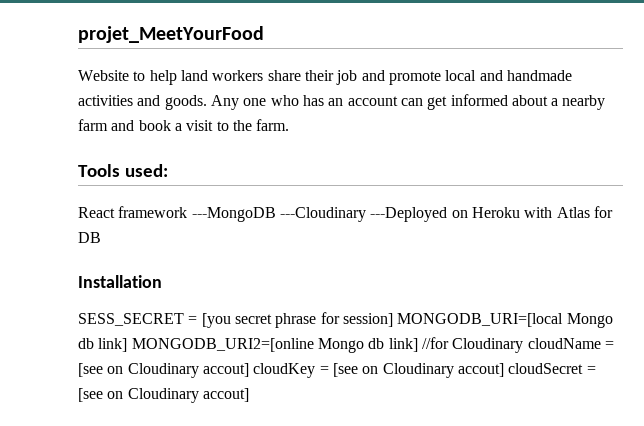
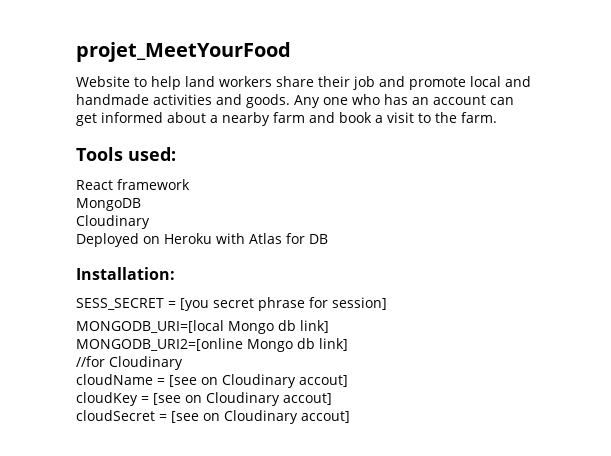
- React framework ---MongoDB ---Cloudinary ---Deployed on Heroku with Atlas for DB
+ React framework
+ MongoDB
+ Cloudinary
+ Deployed on Heroku with Atlas for DB
- Installation
+ Installation:
- SESS_SECRET = [you secret phrase for session] MONGODB_URI=[local Mongo db link] MONGODB_URI2=[online Mongo db link] //for Cloudinary cloudName = [see on Cloudinary accout] cloudKey = [see on Cloudinary accout] cloudSecret = [see on Cloudinary accout]
+ SESS_SECRET = [you secret phrase for session]
+ MONGODB_URI=[local Mongo db link]
+ MONGODB_URI2=[online Mongo db link]
+ //for Cloudinary
+ cloudName = [see on Cloudinary accout]
+ cloudKey = [see on Cloudinary accout]
+ cloudSecret = [see on Cloudinary accout]

